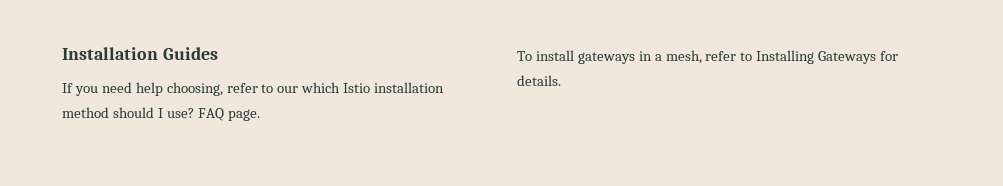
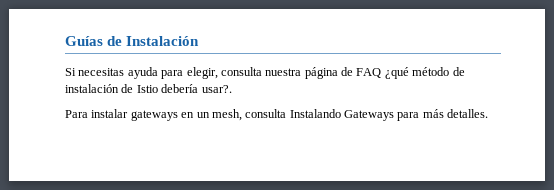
- Installation Guides
- If you need help choosing, refer to our which Istio installation method should I use? FAQ page.
- To install gateways in a mesh, refer to Installing Gateways for details.
+ Guías de Instalación
+ Si necesitas ayuda para elegir, consulta nuestra página de FAQ ¿qué método de instalación de Istio debería usar?.
+ Para instalar gateways en un mesh, consulta Instalando Gateways para más detalles.

